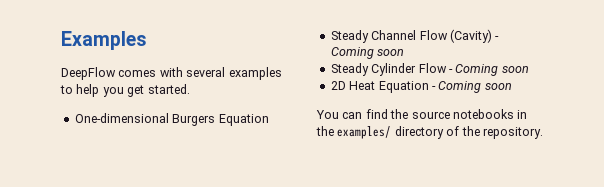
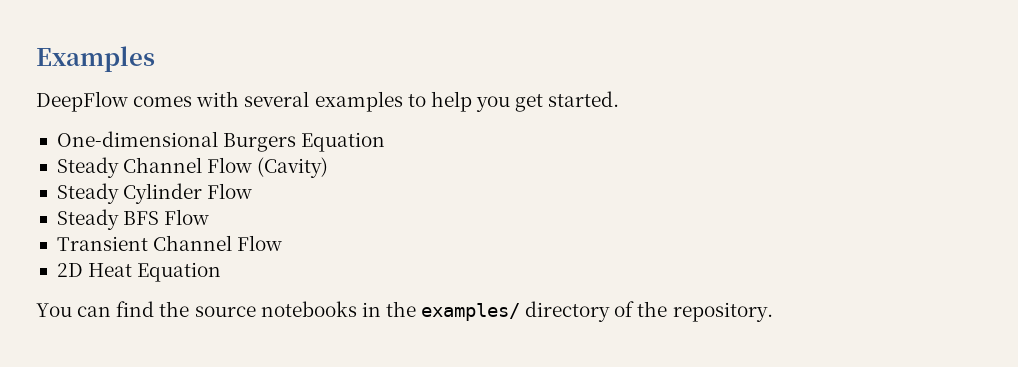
- Steady Channel Flow (Cavity) - Coming soon
+ Steady Channel Flow (Cavity)
- Steady Cylinder Flow - Coming soon
+ Steady Cylinder Flow
+ Steady BFS Flow
+ Transient Channel Flow
- 2D Heat Equation - Coming soon
+ 2D Heat Equation

